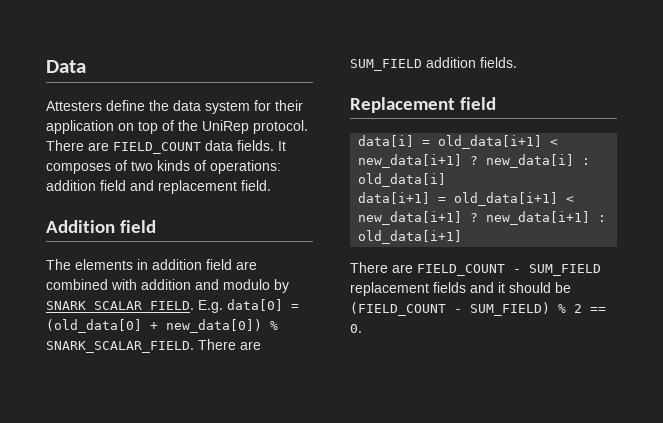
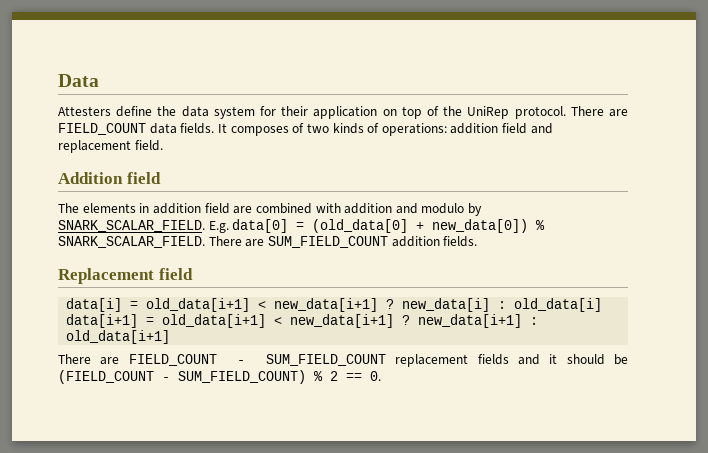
- There are SUM_FIELD addition fields.
+ There are SUM_FIELD_COUNT addition fields.
- There are FIELD_COUNT - SUM_FIELD replacement fields and it should be (FIELD_COUNT - SUM_FIELD) % 2 == 0.
+ There are FIELD_COUNT - SUM_FIELD_COUNT replacement fields and it should be (FIELD_COUNT - SUM_FIELD_COUNT) % 2 == 0.

